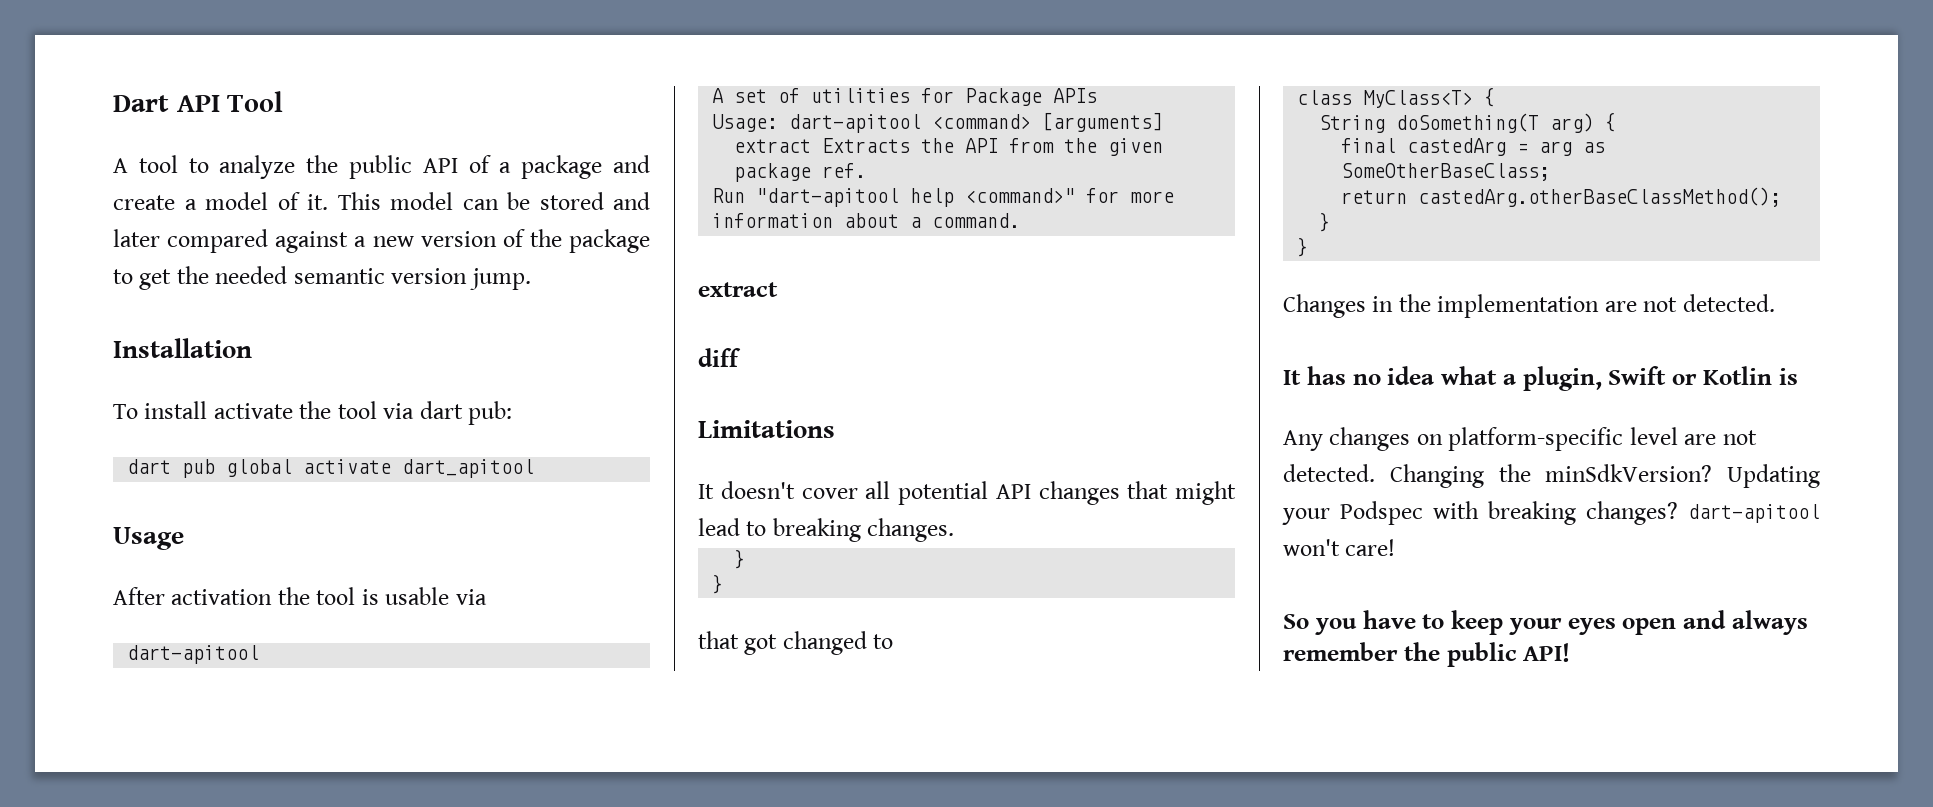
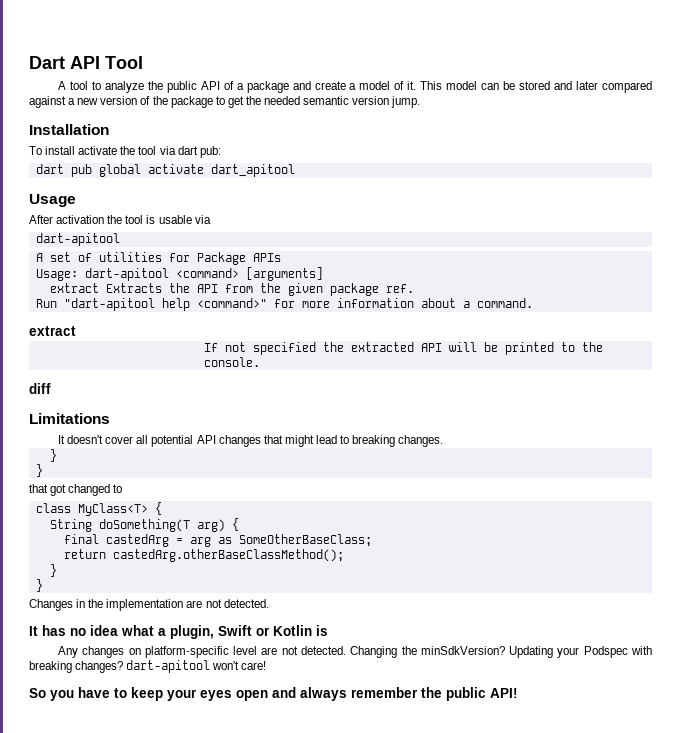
+ If not specified the extracted API will be printed to the console.

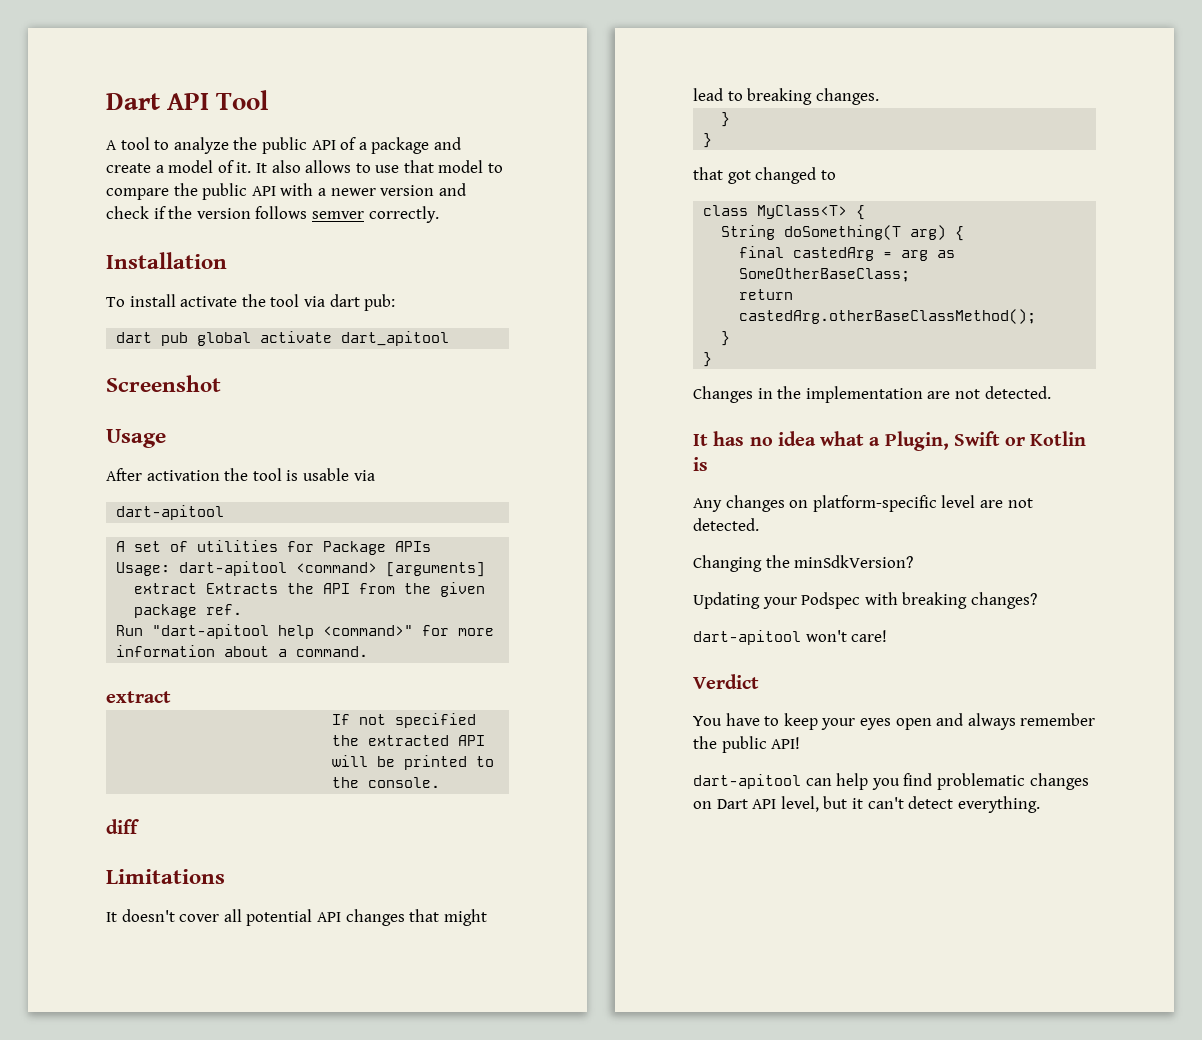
- This model can be stored and later compared against a new version of the package to get the needed semantic version jump.
+ It also allows to use that model to compare the public API with a newer version and check if the version follows semver correctly.
+ Screenshot
- It has no idea what a plugin, Swift or Kotlin is
+ It has no idea what a Plugin, Swift or Kotlin is
- Any changes on platform-specific level are not detected. Changing the minSdkVersion? Updating your Podspec with breaking changes? dart-apitool won't care!
+ Any changes on platform-specific level are not detected.
+ Changing the minSdkVersion?
+ Updating your Podspec with breaking changes?
+ dart-apitool won't care!
- So you have to keep your eyes open and always remember the public API!
+ Verdict
+ You have to keep your eyes open and always remember the public API!
+ dart-apitool can help you find problematic changes on Dart API level, but it can't detect everything.

